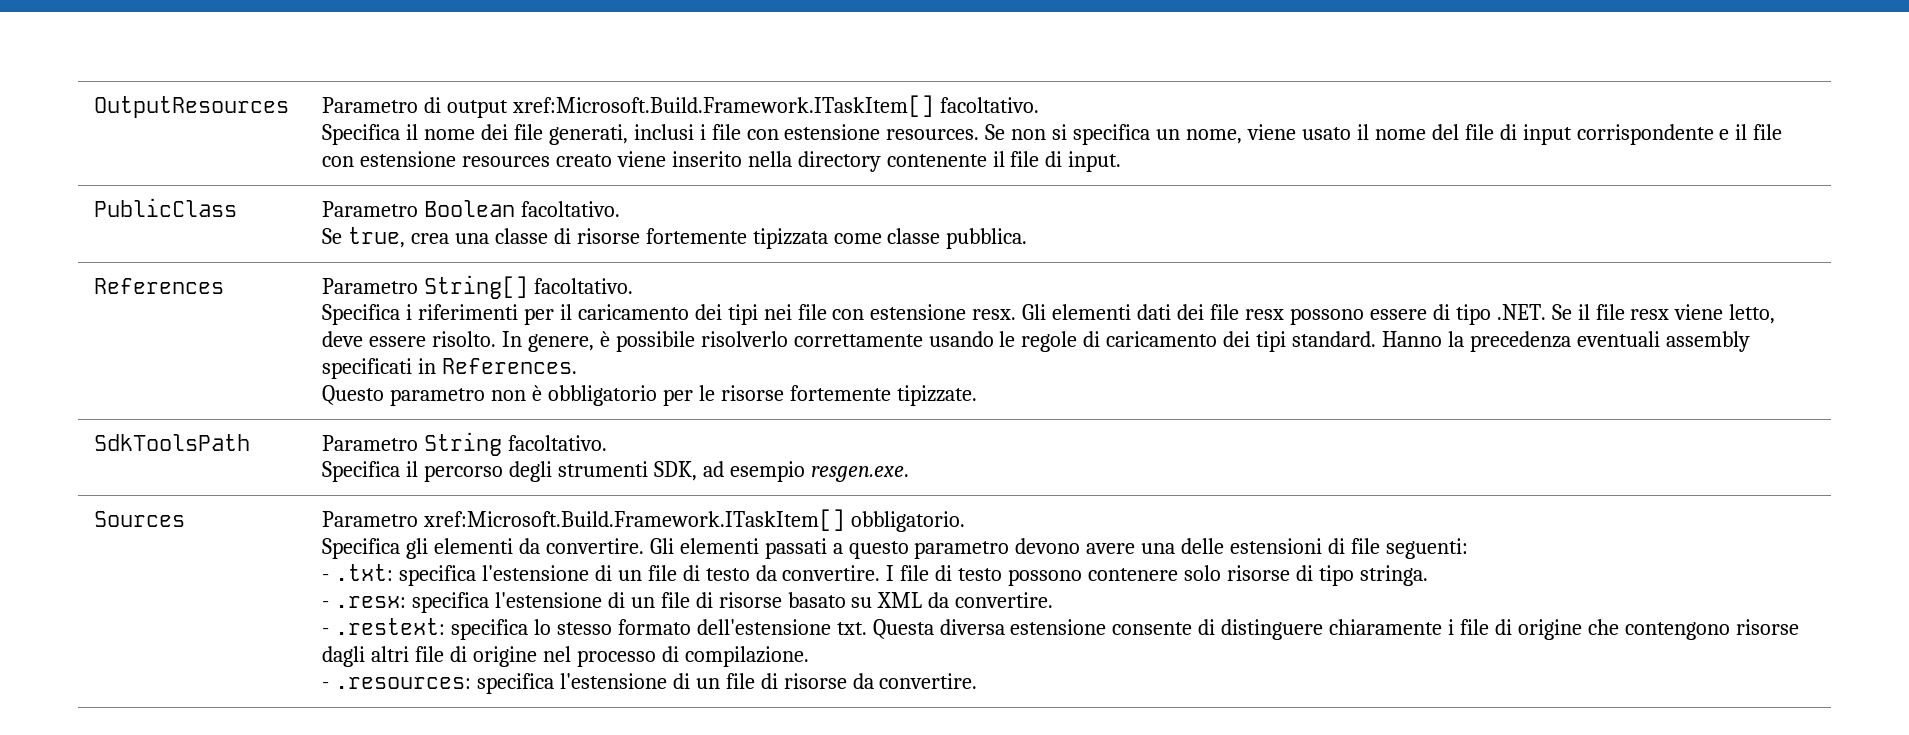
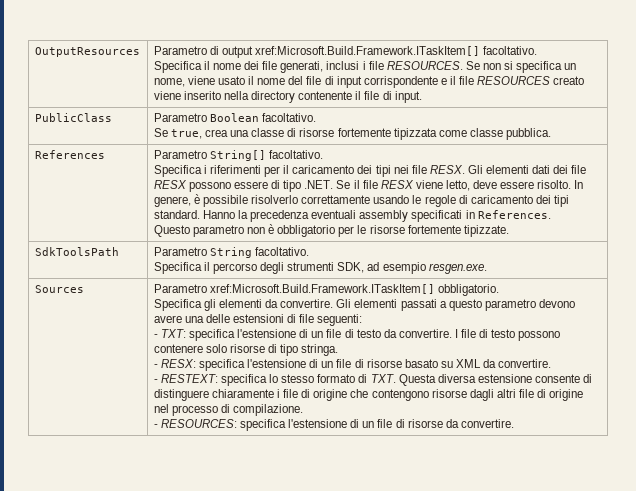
- Specifica il nome dei file generati, inclusi i file con estensione resources.
+ Specifica il nome dei file generati, inclusi i file RESOURCES.
- Se non si specifica un nome, viene usato il nome del file di input corrispondente e il file con estensione resources creato viene inserito nella directory contenente il file di input.
+ Se non si specifica un nome, viene usato il nome del file di input corrispondente e il file RESOURCES creato viene inserito nella directory contenente il file di input.
- Specifica i riferimenti per il caricamento dei tipi nei file con estensione resx.
+ Specifica i riferimenti per il caricamento dei tipi nei file RESX.
- Gli elementi dati dei file resx possono essere di tipo .NET. Se il file resx viene letto, deve essere risolto.
+ Gli elementi dati dei file RESX possono essere di tipo .NET. Se il file RESX viene letto, deve essere risolto.
- - .txt: specifica l'estensione di un file di testo da convertire.
+ - TXT: specifica l'estensione di un file di testo da convertire.
- - .resx: specifica l'estensione di un file di risorse basato su XML da convertire.
+ - RESX: specifica l'estensione di un file di risorse basato su XML da convertire.
- - .restext: specifica lo stesso formato dell'estensione txt. Questa diversa estensione consente di distinguere chiaramente i file di origine che contengono risorse dagli altri file di origine nel processo di compilazione.
+ - RESTEXT: specifica lo stesso formato di TXT. Questa diversa estensione consente di distinguere chiaramente i file di origine che contengono risorse dagli altri file di origine nel processo di compilazione.
- - .resources: specifica l'estensione di un file di risorse da convertire.
+ - RESOURCES: specifica l'estensione di un file di risorse da convertire.

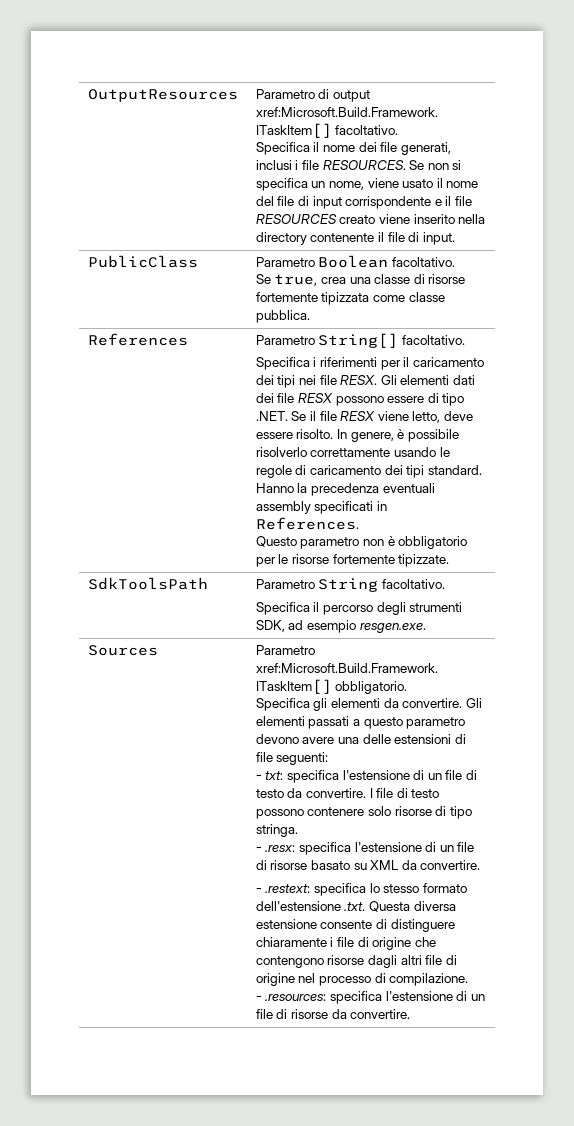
- - TXT: specifica l'estensione di un file di testo da convertire.
+ - txt: specifica l'estensione di un file di testo da convertire.
- - RESX: specifica l'estensione di un file di risorse basato su XML da convertire.
+ - .resx: specifica l'estensione di un file di risorse basato su XML da convertire.
- - RESTEXT: specifica lo stesso formato di TXT. Questa diversa estensione consente di distinguere chiaramente i file di origine che contengono risorse dagli altri file di origine nel processo di compilazione.
+ - .restext: specifica lo stesso formato dell'estensione .txt. Questa diversa estensione consente di distinguere chiaramente i file di origine che contengono risorse dagli altri file di origine nel processo di compilazione.
- - RESOURCES: specifica l'estensione di un file di risorse da convertire.
+ - .resources: specifica l'estensione di un file di risorse da convertire.

